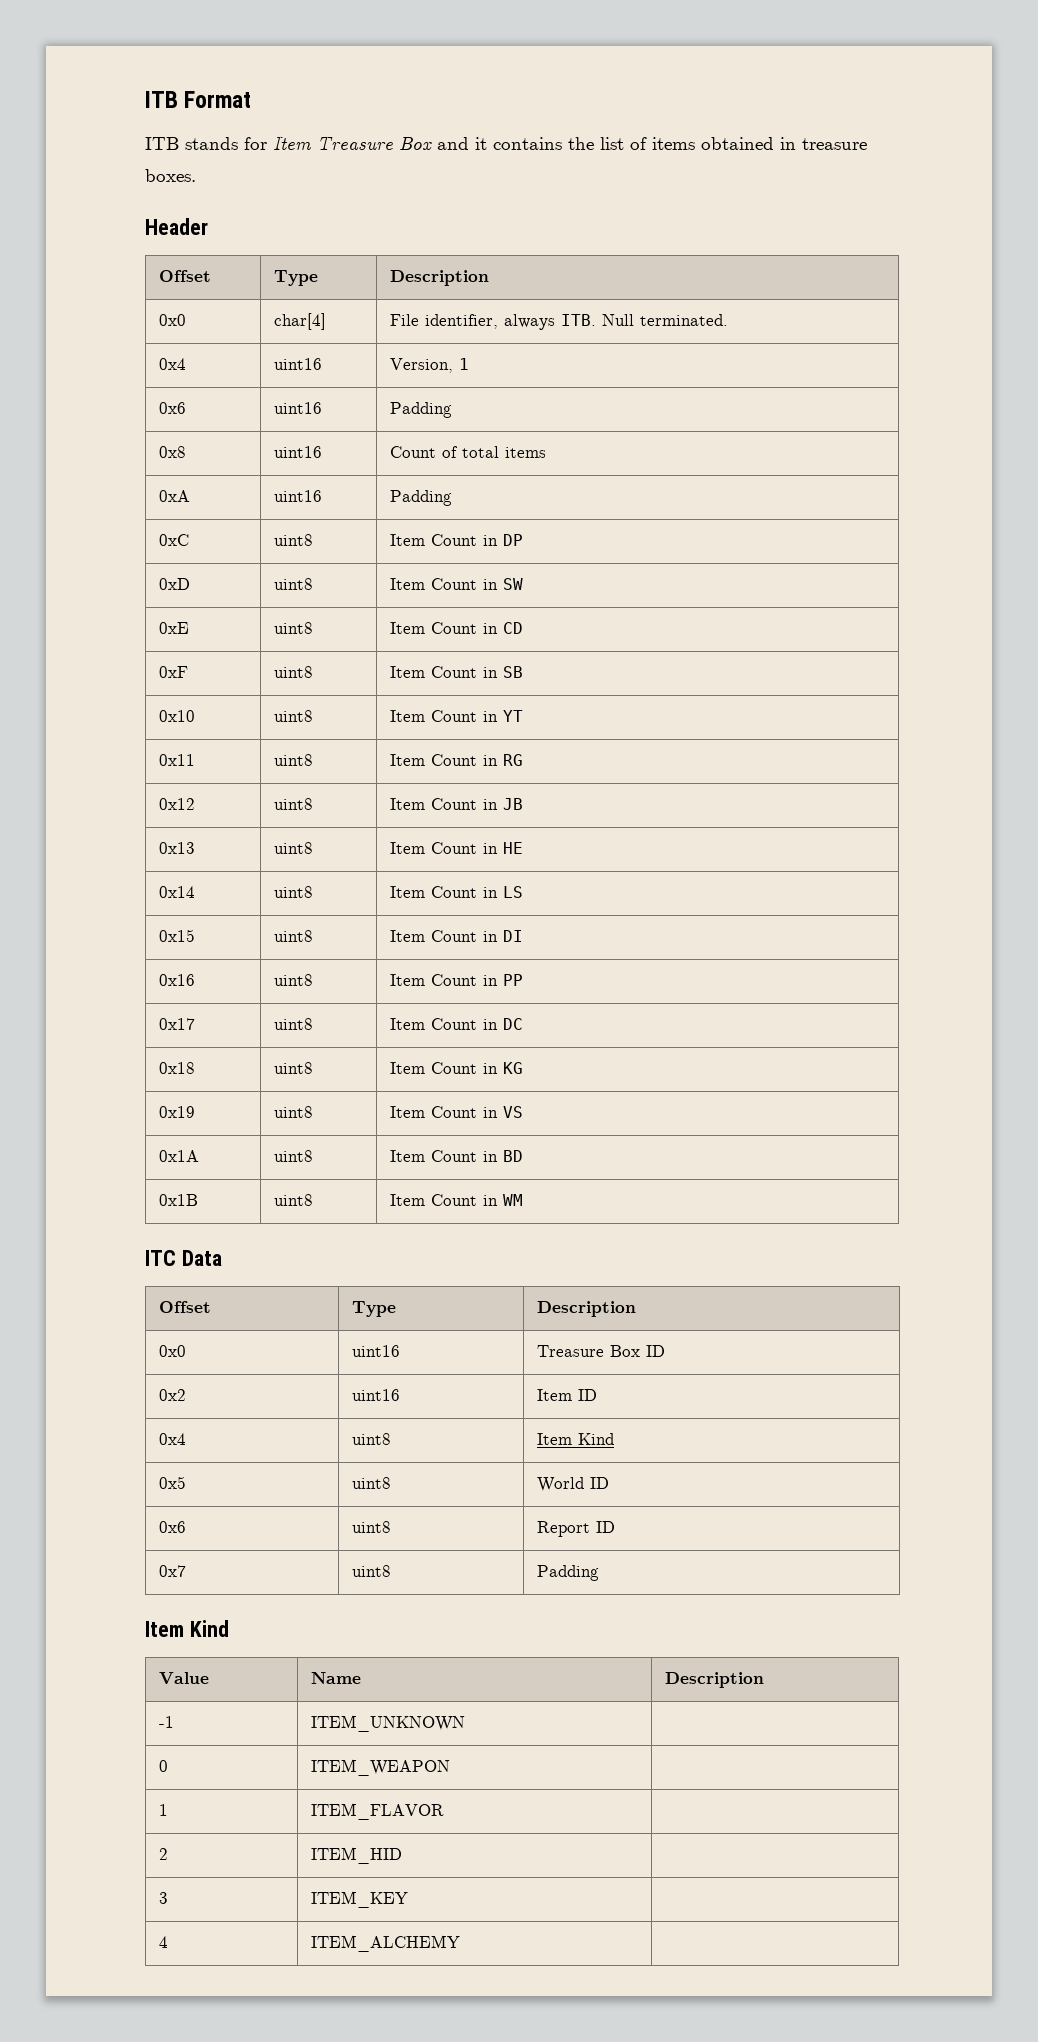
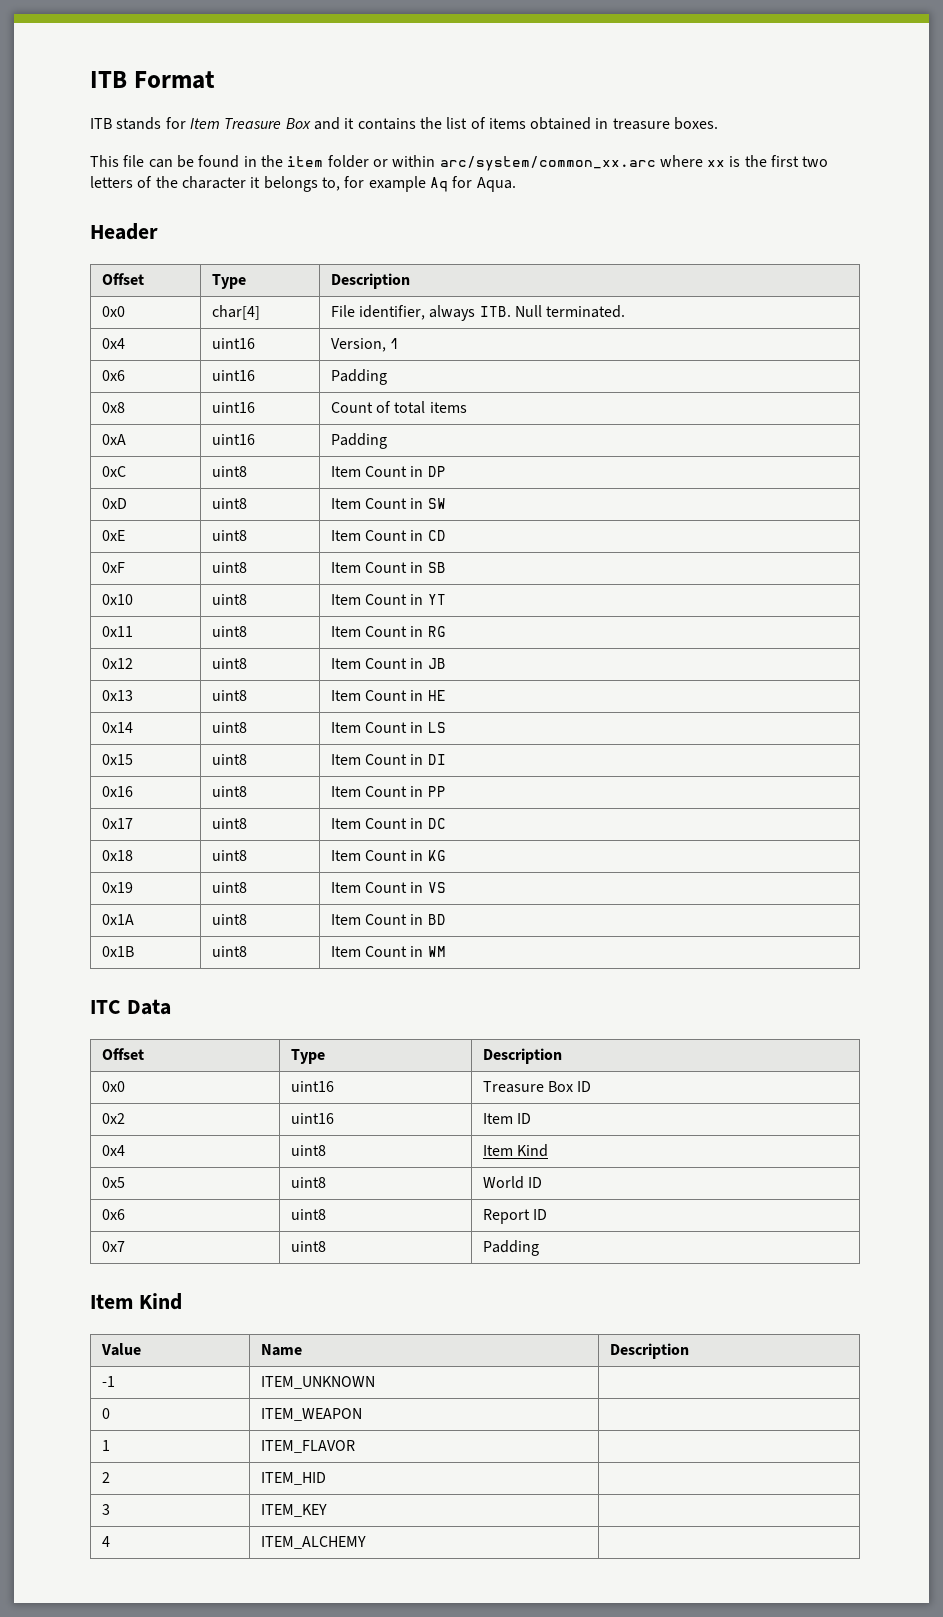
+ This file can be found in the item folder or within arc/system/common_xx.arc where xx is the first two letters of the character it belongs to, for example Aq for Aqua.

